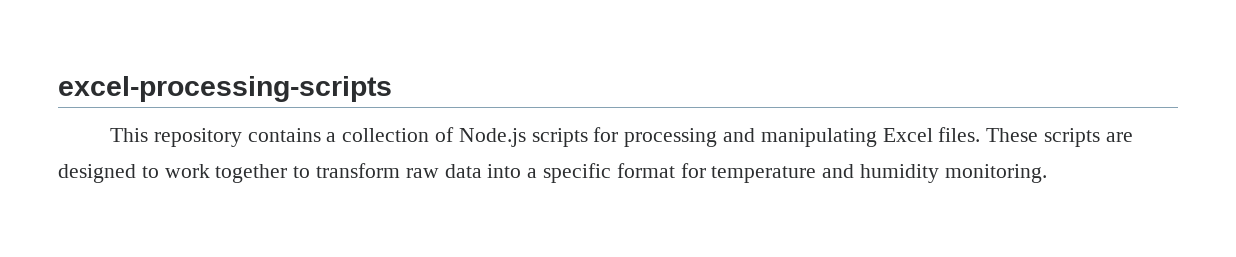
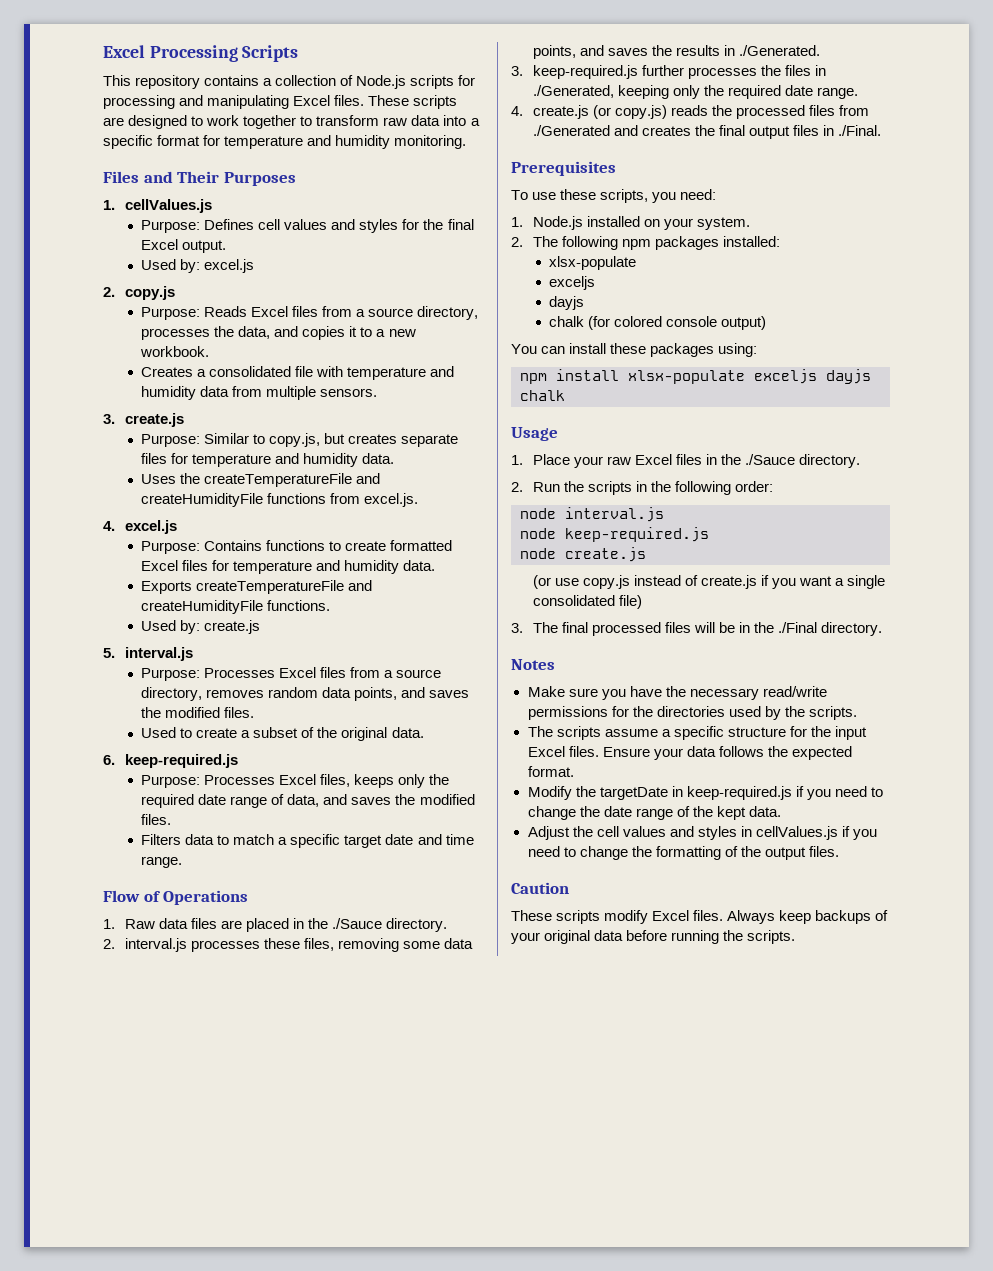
- excel-processing-scripts
+ Excel Processing Scripts
+ Files and Their Purposes
+ 1. cellValues.js
+ Purpose: Defines cell values and styles for the final Excel output.
+ Used by: excel.js
+ 2. copy.js
+ Purpose: Reads Excel files from a source directory, processes the data, and copies it to a new workbook.
+ Creates a consolidated file with temperature and humidity data from multiple sensors.
+ 3. create.js
+ Purpose: Similar to copy.js, but creates separate files for temperature and humidity data.
+ Uses the createTemperatureFile and createHumidityFile functions from excel.js.
+ 4. excel.js
+ Purpose: Contains functions to create formatted Excel files for temperature and humidity data.
+ Exports createTemperatureFile and createHumidityFile functions.
+ Used by: create.js
+ 5. interval.js
+ Purpose: Processes Excel files from a source directory, removes random data points, and saves the modified files.
+ Used to create a subset of the original data.
+ 6. keep-required.js
+ Purpose: Processes Excel files, keeps only the required date range of data, and saves the modified files.
+ Filters data to match a specific target date and time range.
+ Flow of Operations
+ 1. Raw data files are placed in the ./Sauce directory.
+ 2. interval.js processes these files, removing some data points, and saves the results in ./Generated.
+ 3. keep-required.js further processes the files in ./Generated, keeping only the required date range.
+ 4. create.js (or copy.js) reads the processed files from ./Generated and creates the final output files in ./Final.
+ Prerequisites
+ To use these scripts, you need:
+ 1. Node.js installed on your system.
+ 2. The following npm packages installed:
+ xlsx-populate
+ exceljs
+ dayjs
+ chalk (for colored console output)
+ You can install these packages using:
+ npm install xlsx-populate exceljs dayjs chalk
+ Usage
+ 1. Place your raw Excel files in the ./Sauce directory.
+ 2. Run the scripts in the following order:
+ node interval.js
+ node keep-required.js
+ node create.js
+ (or use copy.js instead of create.js if you want a single consolidated file)
+ 3. The final processed files will be in the ./Final directory.
+ Notes
+ Make sure you have the necessary read/write permissions for the directories used by the scripts.
+ The scripts assume a specific structure for the input Excel files. Ensure your data follows the expected format.
+ Modify the targetDate in keep-required.js if you need to change the date range of the kept data.
+ Adjust the cell values and styles in cellValues.js if you need to change the formatting of the output files.
+ Caution
+ These scripts modify Excel files. Always keep backups of your original data before running the scripts.

